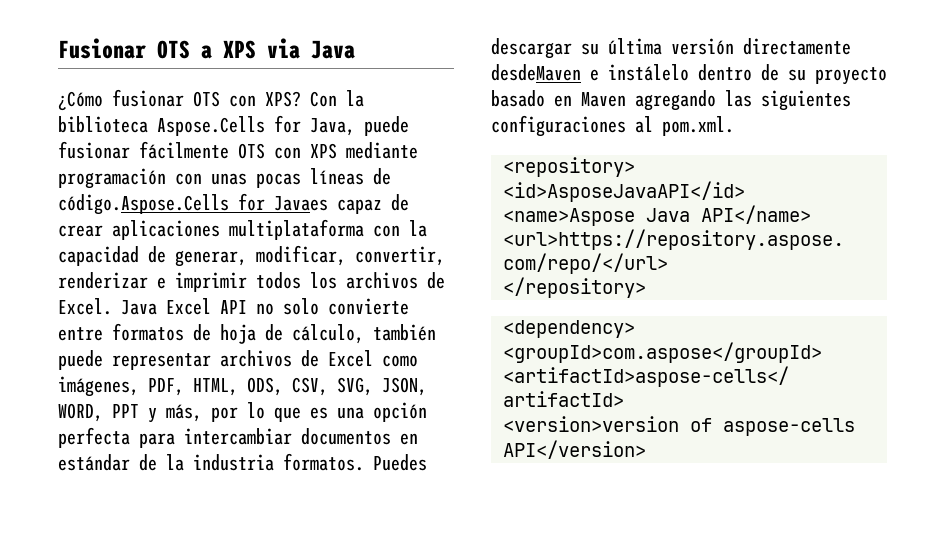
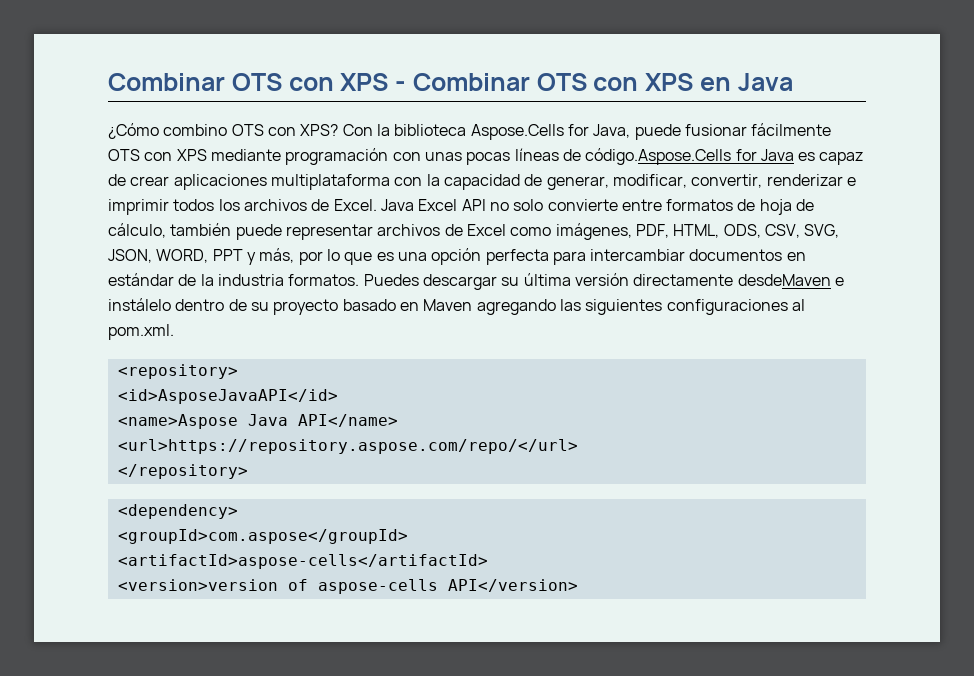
- Fusionar OTS a XPS via Java
+ Combinar OTS con XPS - Combinar OTS con XPS en Java
- ¿Cómo fusionar OTS con XPS?
+ ¿Cómo combino OTS con XPS?
- Con la biblioteca Aspose.Cells for Java, puede fusionar fácilmente OTS con XPS mediante programación con unas pocas líneas de código.Aspose.Cells for Javaes capaz de crear aplicaciones multiplataforma con la capacidad de generar, modificar, convertir, renderizar e imprimir todos los archivos de Excel.
+ Con la biblioteca Aspose.Cells for Java, puede fusionar fácilmente OTS con XPS mediante programación con unas pocas líneas de código.Aspose.Cells for Java es capaz de crear aplicaciones multiplataforma con la capacidad de generar, modificar, convertir, renderizar e imprimir todos los archivos de Excel.

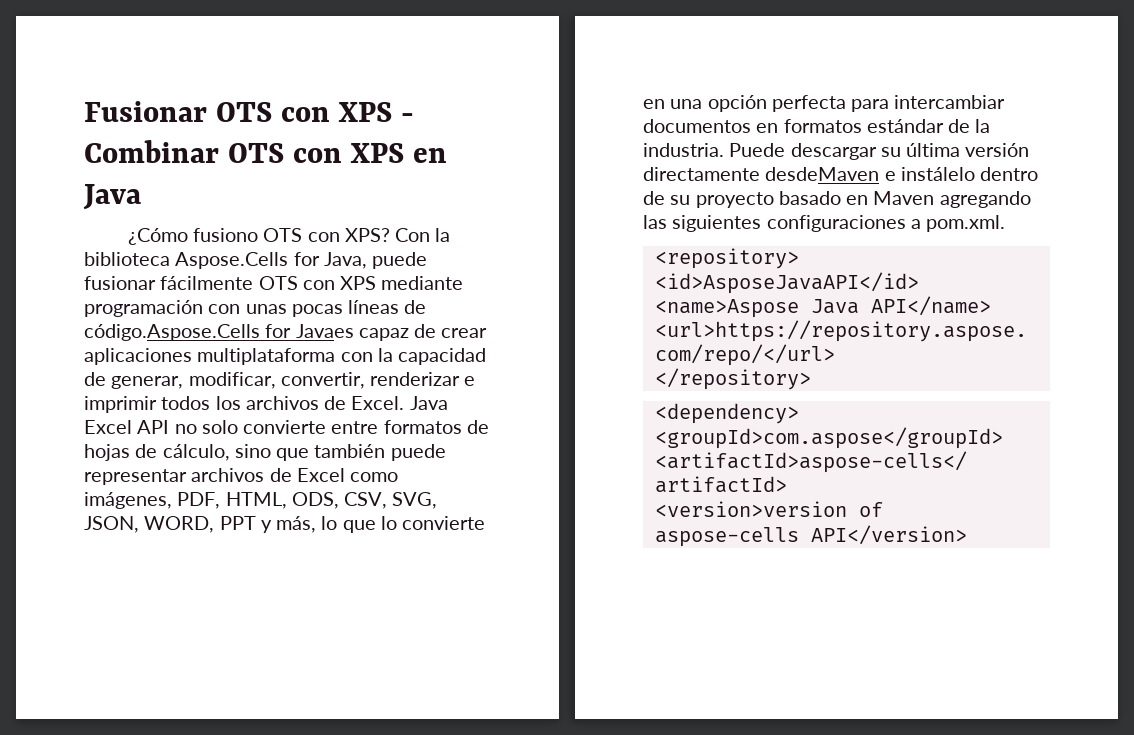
- Combinar OTS con XPS - Combinar OTS con XPS en Java
+ Fusionar OTS con XPS - Combinar OTS con XPS en Java
- ¿Cómo combino OTS con XPS?
+ ¿Cómo fusiono OTS con XPS?
- Con la biblioteca Aspose.Cells for Java, puede fusionar fácilmente OTS con XPS mediante programación con unas pocas líneas de código.Aspose.Cells for Java es capaz de crear aplicaciones multiplataforma con la capacidad de generar, modificar, convertir, renderizar e imprimir todos los archivos de Excel.
+ Con la biblioteca Aspose.Cells for Java, puede fusionar fácilmente OTS con XPS mediante programación con unas pocas líneas de código.Aspose.Cells for Javaes capaz de crear aplicaciones multiplataforma con la capacidad de generar, modificar, convertir, renderizar e imprimir todos los archivos de Excel.
- Java Excel API no solo convierte entre formatos de hoja de cálculo, también puede representar archivos de Excel como imágenes, PDF, HTML, ODS, CSV, SVG, JSON, WORD, PPT y más, por lo que es una opción perfecta para intercambiar documentos en estándar de la industria formatos. Puedes descargar su última versión directamente desdeMaven e instálelo dentro de su proyecto basado en Maven agregando las siguientes configuraciones al pom.xml.
+ Java Excel API no solo convierte entre formatos de hojas de cálculo, sino que también puede representar archivos de Excel como imágenes, PDF, HTML, ODS, CSV, SVG, JSON, WORD, PPT y más, lo que lo convierte en una opción perfecta para intercambiar documentos en formatos estándar de la industria. Puede descargar su última versión directamente desdeMaven e instálelo dentro de su proyecto basado en Maven agregando las siguientes configuraciones a pom.xml.

